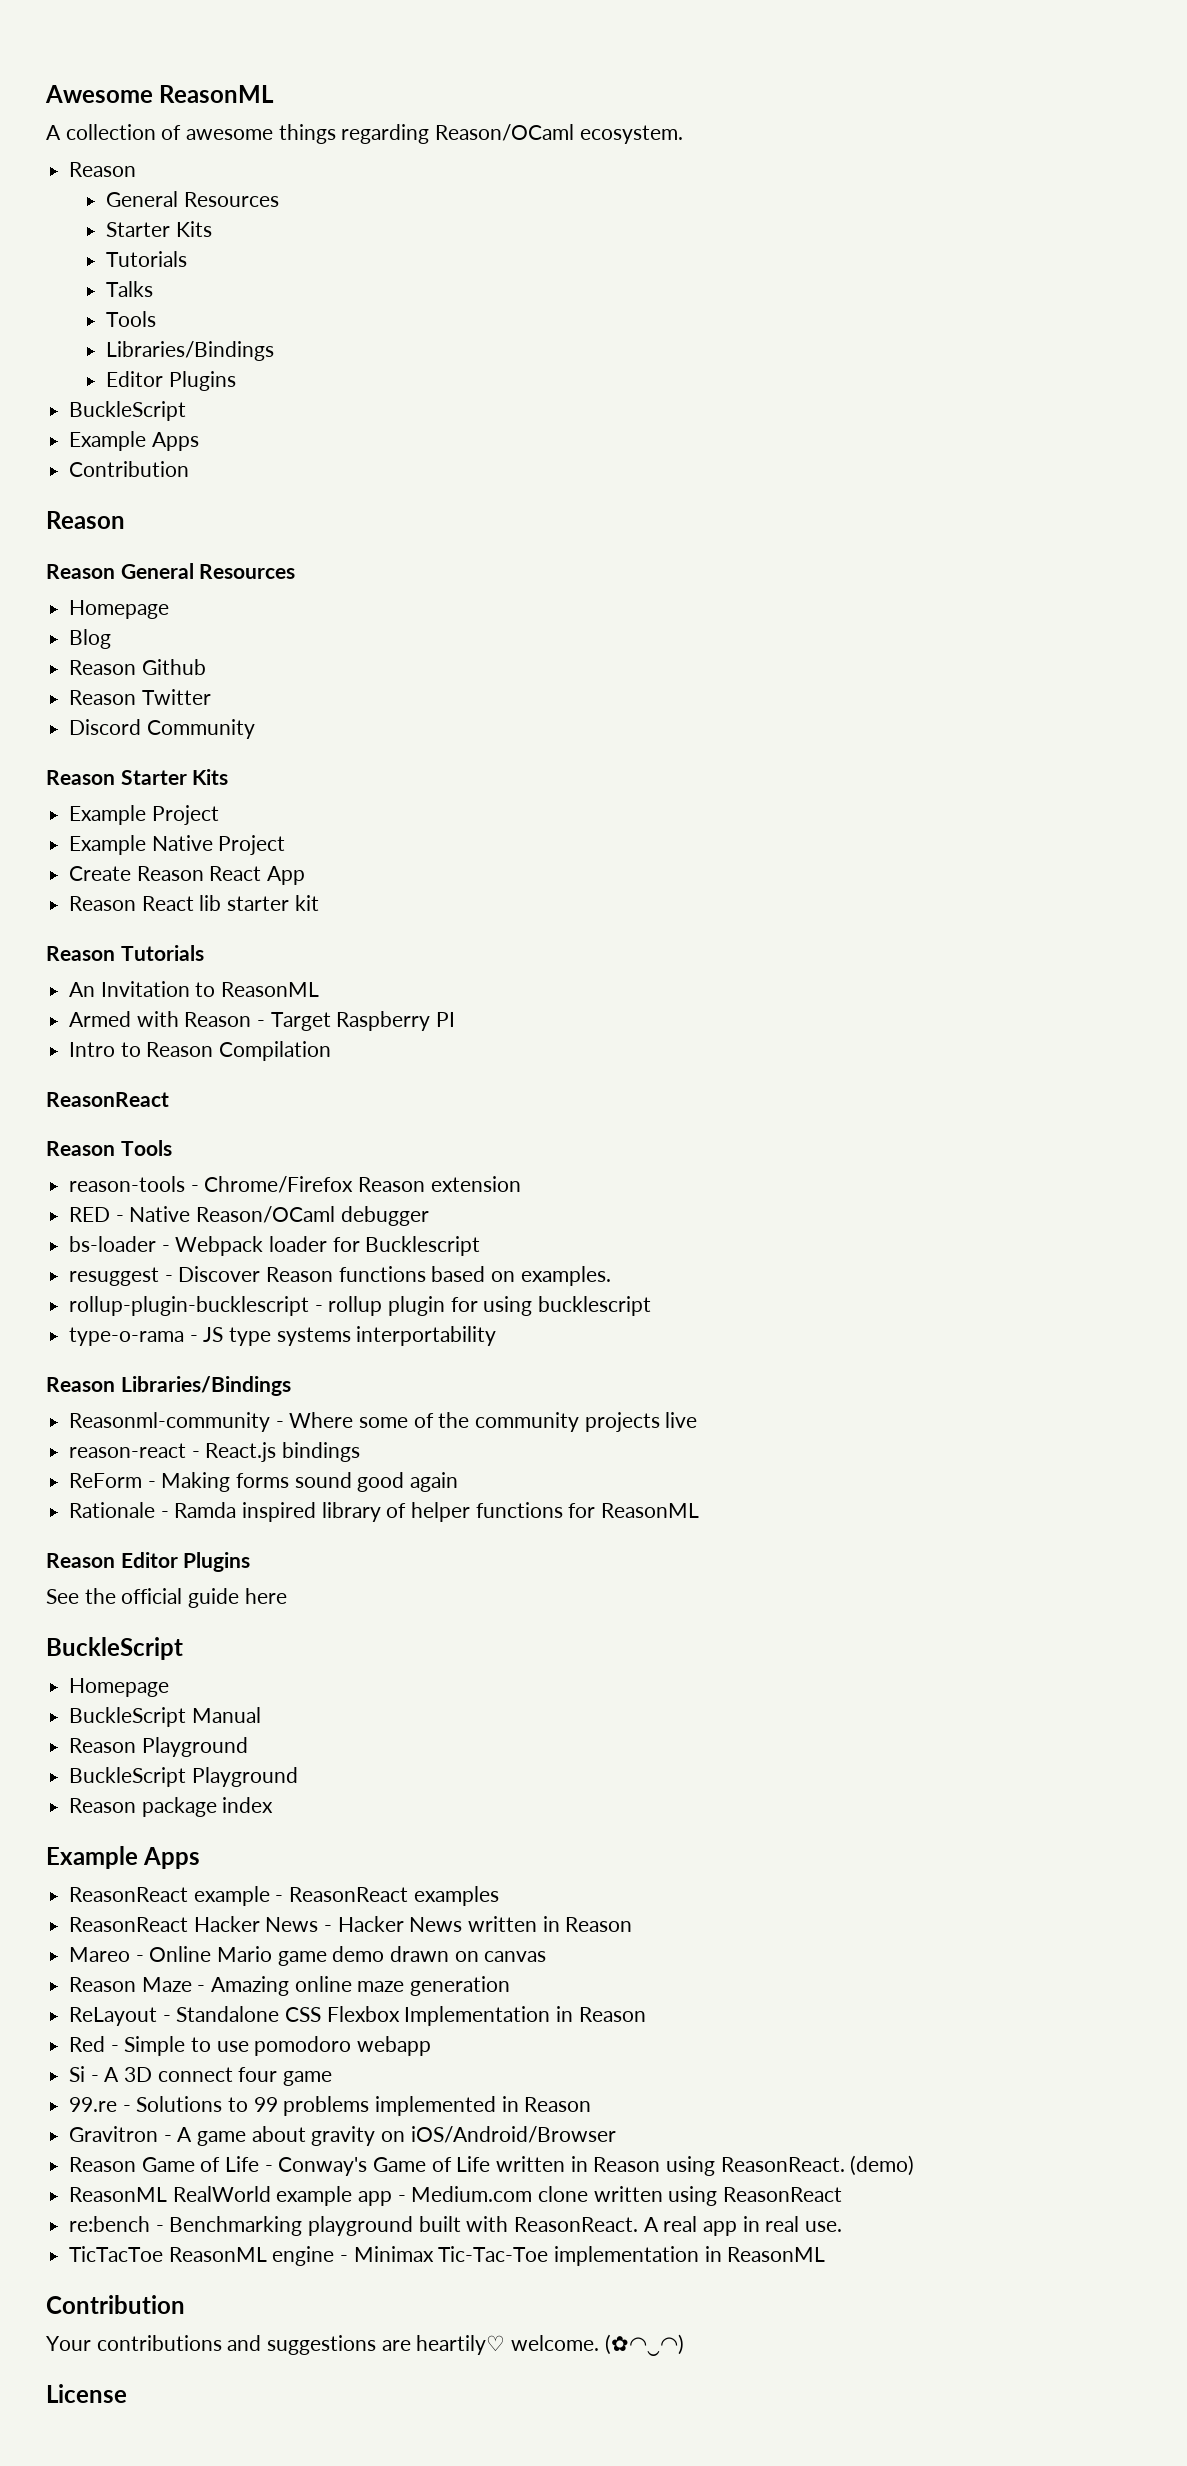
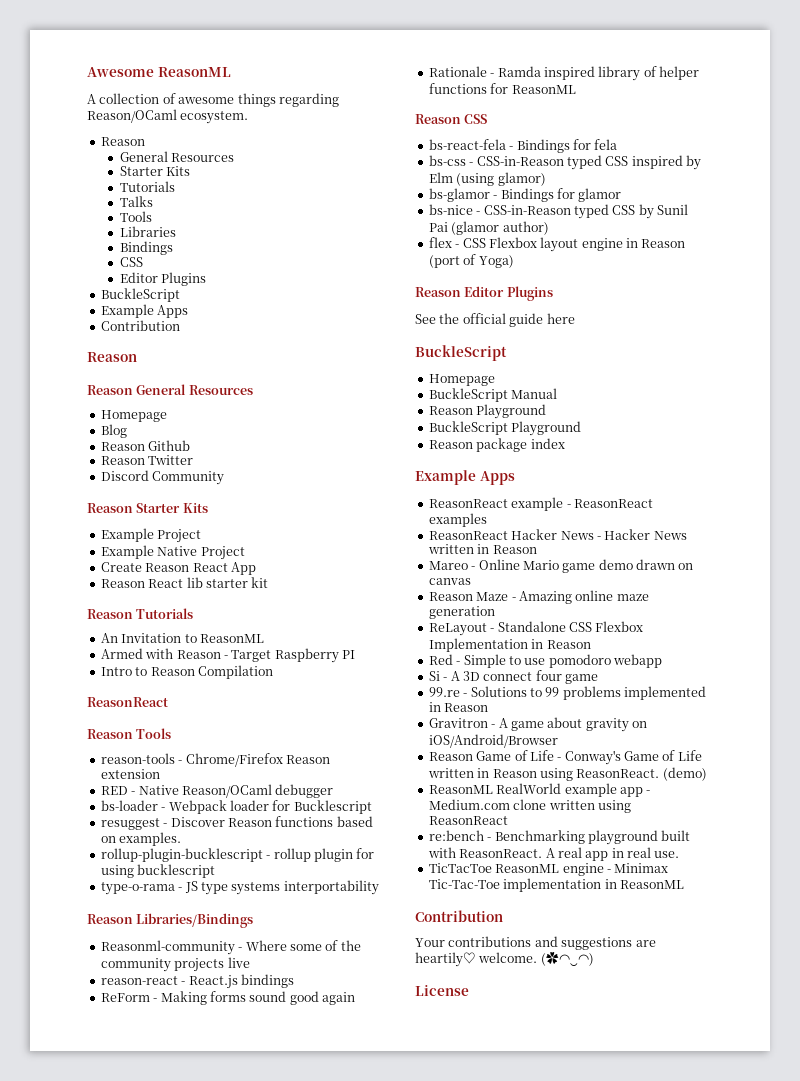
  Talks
  Tools
- Libraries/Bindings
+ Libraries
+ Bindings
+ CSS
+ Reason CSS
+ bs-react-fela - Bindings for fela
+ bs-css - CSS-in-Reason typed CSS inspired by Elm (using glamor)
+ bs-glamor - Bindings for glamor
+ bs-nice - CSS-in-Reason typed CSS by Sunil Pai (glamor author)
+ flex - CSS Flexbox layout engine in Reason (port of Yoga)

